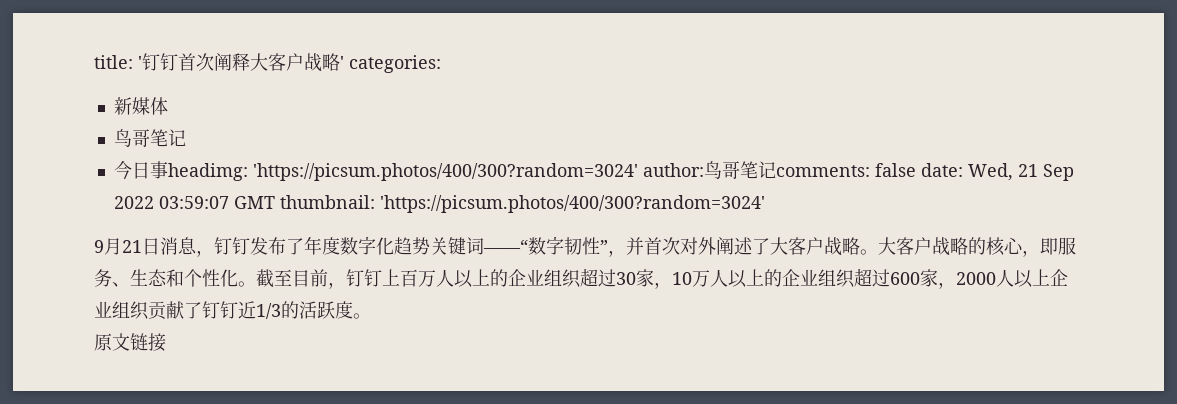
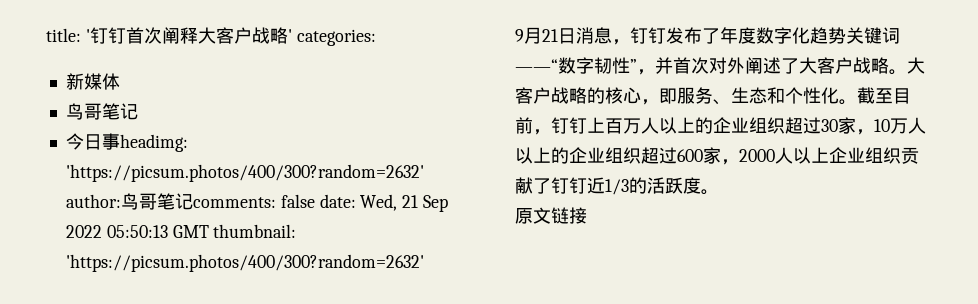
- 今日事headimg: 'https://picsum.photos/400/300?random=3024' author:鸟哥笔记comments: false date: Wed, 21 Sep 2022 03:59:07 GMT thumbnail: 'https://picsum.photos/400/300?random=3024'
+ 今日事headimg: 'https://picsum.photos/400/300?random=2632' author:鸟哥笔记comments: false date: Wed, 21 Sep 2022 05:50:13 GMT thumbnail: 'https://picsum.photos/400/300?random=2632'

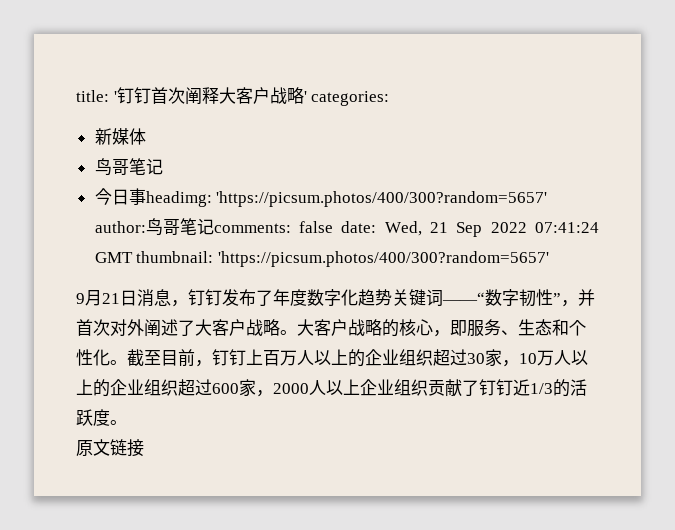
- 今日事headimg: 'https://picsum.photos/400/300?random=2632' author:鸟哥笔记comments: false date: Wed, 21 Sep 2022 05:50:13 GMT thumbnail: 'https://picsum.photos/400/300?random=2632'
+ 今日事headimg: 'https://picsum.photos/400/300?random=5657' author:鸟哥笔记comments: false date: Wed, 21 Sep 2022 07:41:24 GMT thumbnail: 'https://picsum.photos/400/300?random=5657'

